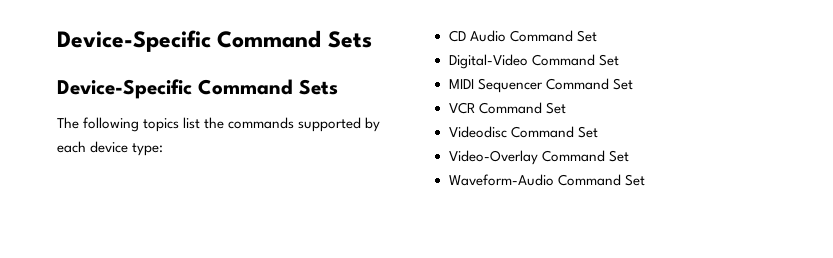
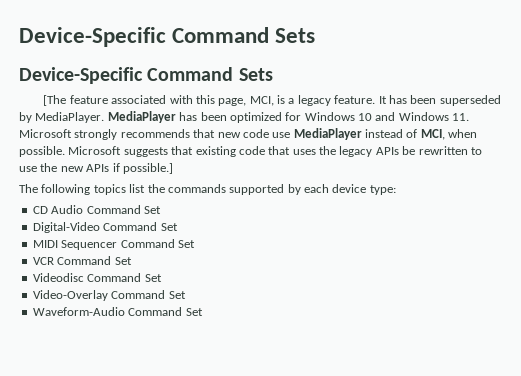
+ [The feature associated with this page, MCI, is a legacy feature. It has been superseded by MediaPlayer. MediaPlayer has been optimized for Windows 10 and Windows 11. Microsoft strongly recommends that new code use MediaPlayer instead of MCI, when possible. Microsoft suggests that existing code that uses the legacy APIs be rewritten to use the new APIs if possible.]

